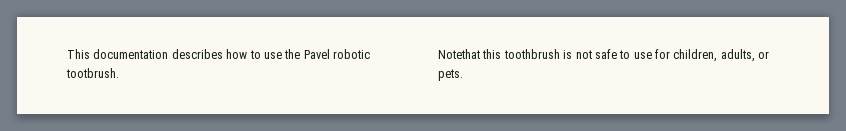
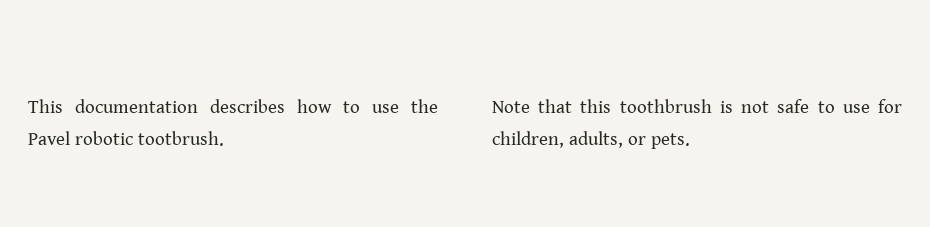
- Notethat this toothbrush is not safe to use for children, adults, or pets.
+ Note that this toothbrush is not safe to use for children, adults, or pets.

